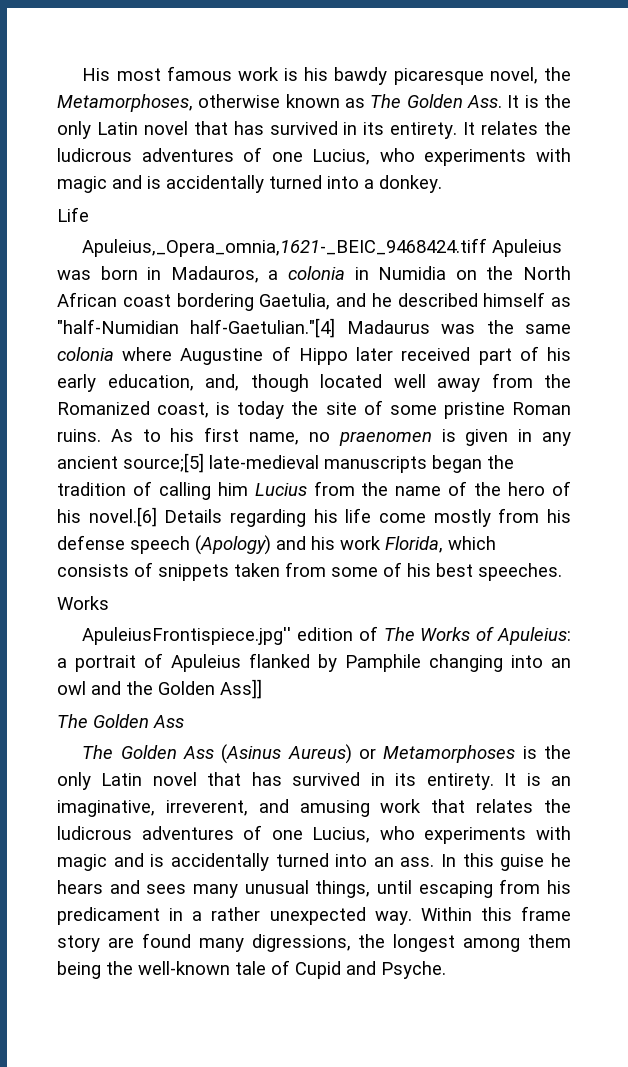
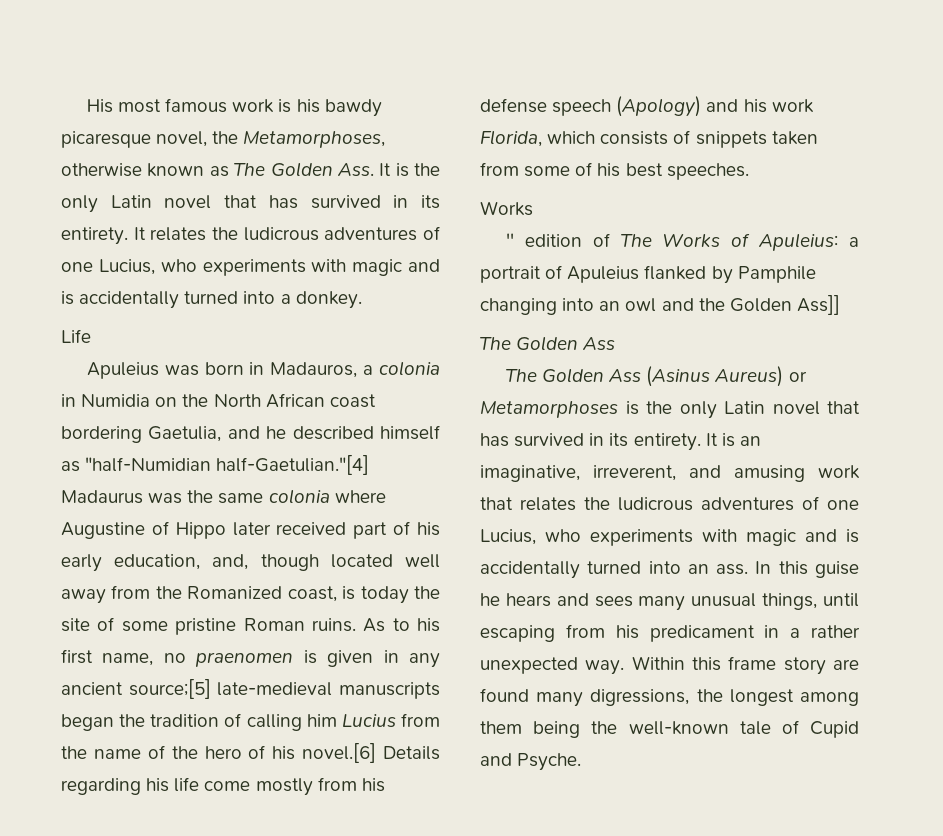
- Apuleius,_Opera_omnia,1621-_BEIC_9468424.tiff Apuleius was born in Madauros, a colonia in Numidia on the North African coast bordering Gaetulia, and he described himself as "half-Numidian half-Gaetulian."[4] Madaurus was the same colonia where Augustine of Hippo later received part of his early education, and, though located well away from the Romanized coast, is today the site of some pristine Roman ruins.
+ Apuleius was born in Madauros, a colonia in Numidia on the North African coast bordering Gaetulia, and he described himself as "half-Numidian half-Gaetulian."[4] Madaurus was the same colonia where Augustine of Hippo later received part of his early education, and, though located well away from the Romanized coast, is today the site of some pristine Roman ruins.
- ApuleiusFrontispiece.jpg'' edition of The Works of Apuleius: a portrait of Apuleius flanked by Pamphile changing into an owl and the Golden Ass]]
+ '' edition of The Works of Apuleius: a portrait of Apuleius flanked by Pamphile changing into an owl and the Golden Ass]]

